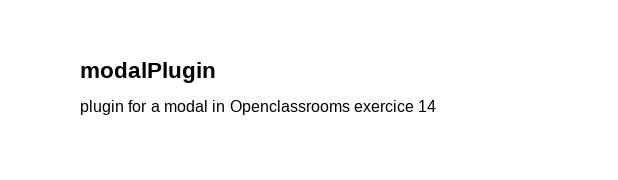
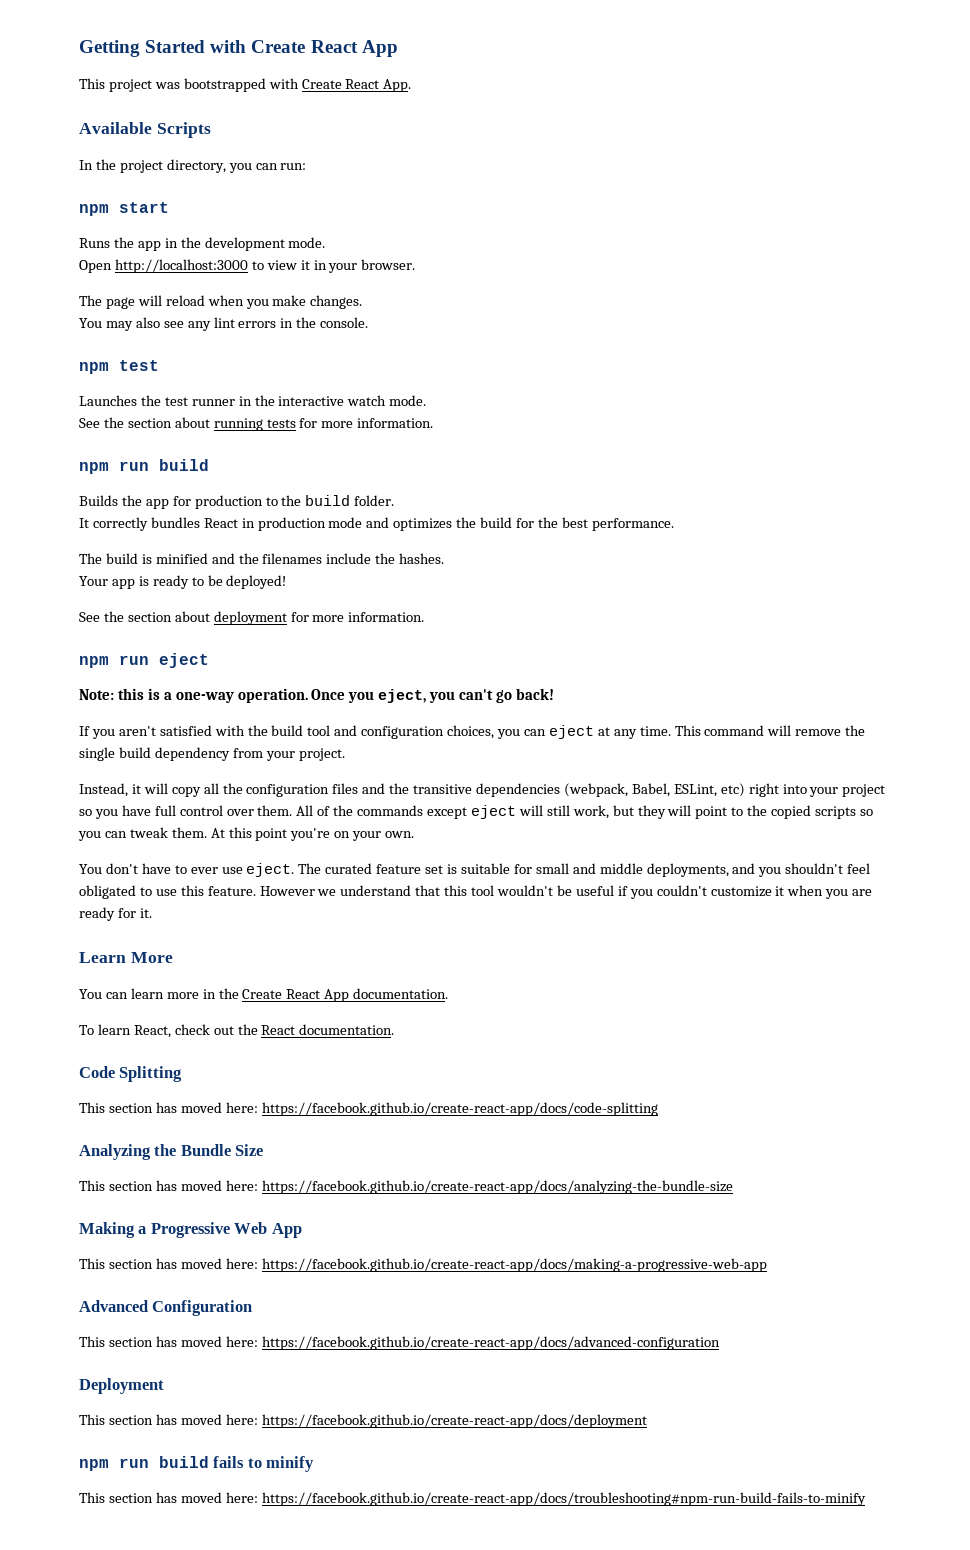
- modalPlugin
- plugin for a modal in Openclassrooms exercice 14
+ Getting Started with Create React App
+ This project was bootstrapped with Create React App.
+ Available Scripts
+ In the project directory, you can run:
+ npm start
+ Runs the app in the development mode.
+ Open http://localhost:3000 to view it in your browser.
+ The page will reload when you make changes.
+ You may also see any lint errors in the console.
+ npm test
+ Launches the test runner in the interactive watch mode.
+ See the section about running tests for more information.
+ npm run build
+ Builds the app for production to the build folder.
+ It correctly bundles React in production mode and optimizes the build for the best performance.
+ The build is minified and the filenames include the hashes.
+ Your app is ready to be deployed!
+ See the section about deployment for more information.
+ npm run eject
+ Note: this is a one-way operation. Once you eject, you can't go back!
+ If you aren't satisfied with the build tool and configuration choices, you can eject at any time. This command will remove the single build dependency from your project.
+ Instead, it will copy all the configuration files and the transitive dependencies (webpack, Babel, ESLint, etc) right into your project so you have full control over them. All of the commands except eject will still work, but they will point to the copied scripts so you can tweak them. At this point you're on your own.
+ You don't have to ever use eject. The curated feature set is suitable for small and middle deployments, and you shouldn't feel obligated to use this feature. However we understand that this tool wouldn't be useful if you couldn't customize it when you are ready for it.
+ Learn More
+ You can learn more in the Create React App documentation.
+ To learn React, check out the React documentation.
+ Code Splitting
+ This section has moved here: https://facebook.github.io/create-react-app/docs/code-splitting
+ Analyzing the Bundle Size
+ This section has moved here: https://facebook.github.io/create-react-app/docs/analyzing-the-bundle-size
+ Making a Progressive Web App
+ This section has moved here: https://facebook.github.io/create-react-app/docs/making-a-progressive-web-app
+ Advanced Configuration
+ This section has moved here: https://facebook.github.io/create-react-app/docs/advanced-configuration
+ Deployment
+ This section has moved here: https://facebook.github.io/create-react-app/docs/deployment
+ npm run build fails to minify
+ This section has moved here: https://facebook.github.io/create-react-app/docs/troubleshooting#npm-run-build-fails-to-minify

